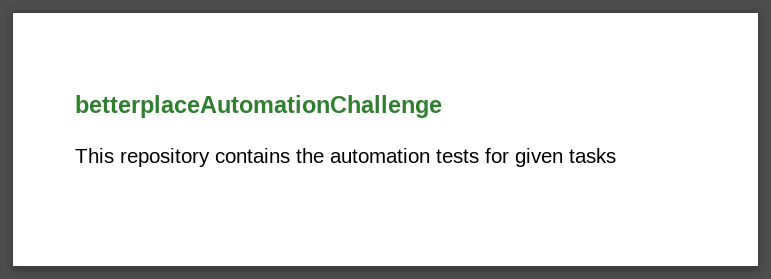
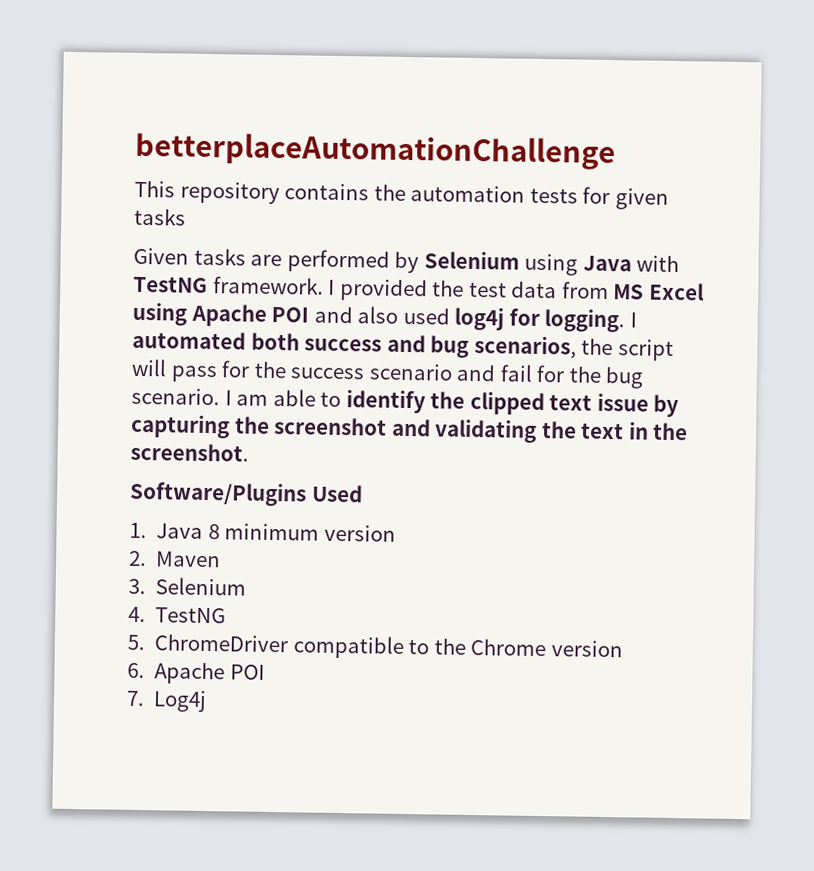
+ Given tasks are performed by Selenium using Java with TestNG framework. I provided the test data from MS Excel using Apache POI and also used log4j for logging. I automated both success and bug scenarios, the script will pass for the success scenario and fail for the bug scenario. I am able to identify the clipped text issue by capturing the screenshot and validating the text in the screenshot.
+ Software/Plugins Used
+ 1. Java 8 minimum version
+ 2. Maven
+ 3. Selenium
+ 4. TestNG
+ 5. ChromeDriver compatible to the Chrome version
+ 6. Apache POI
+ 7. Log4j

